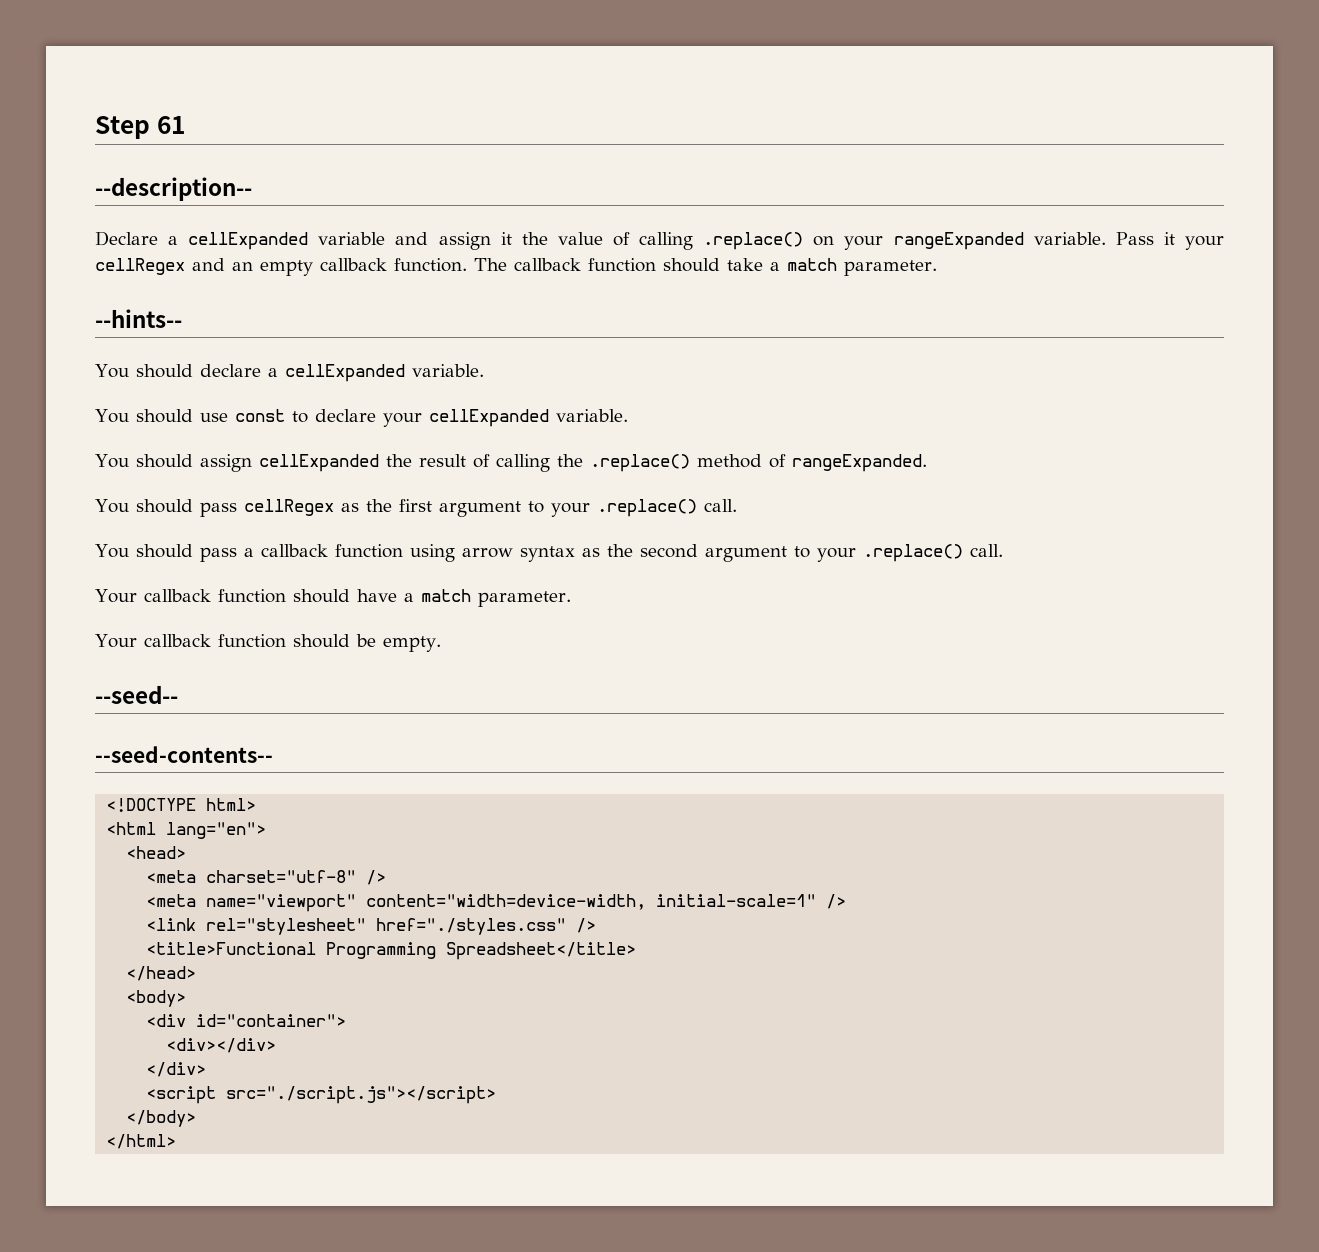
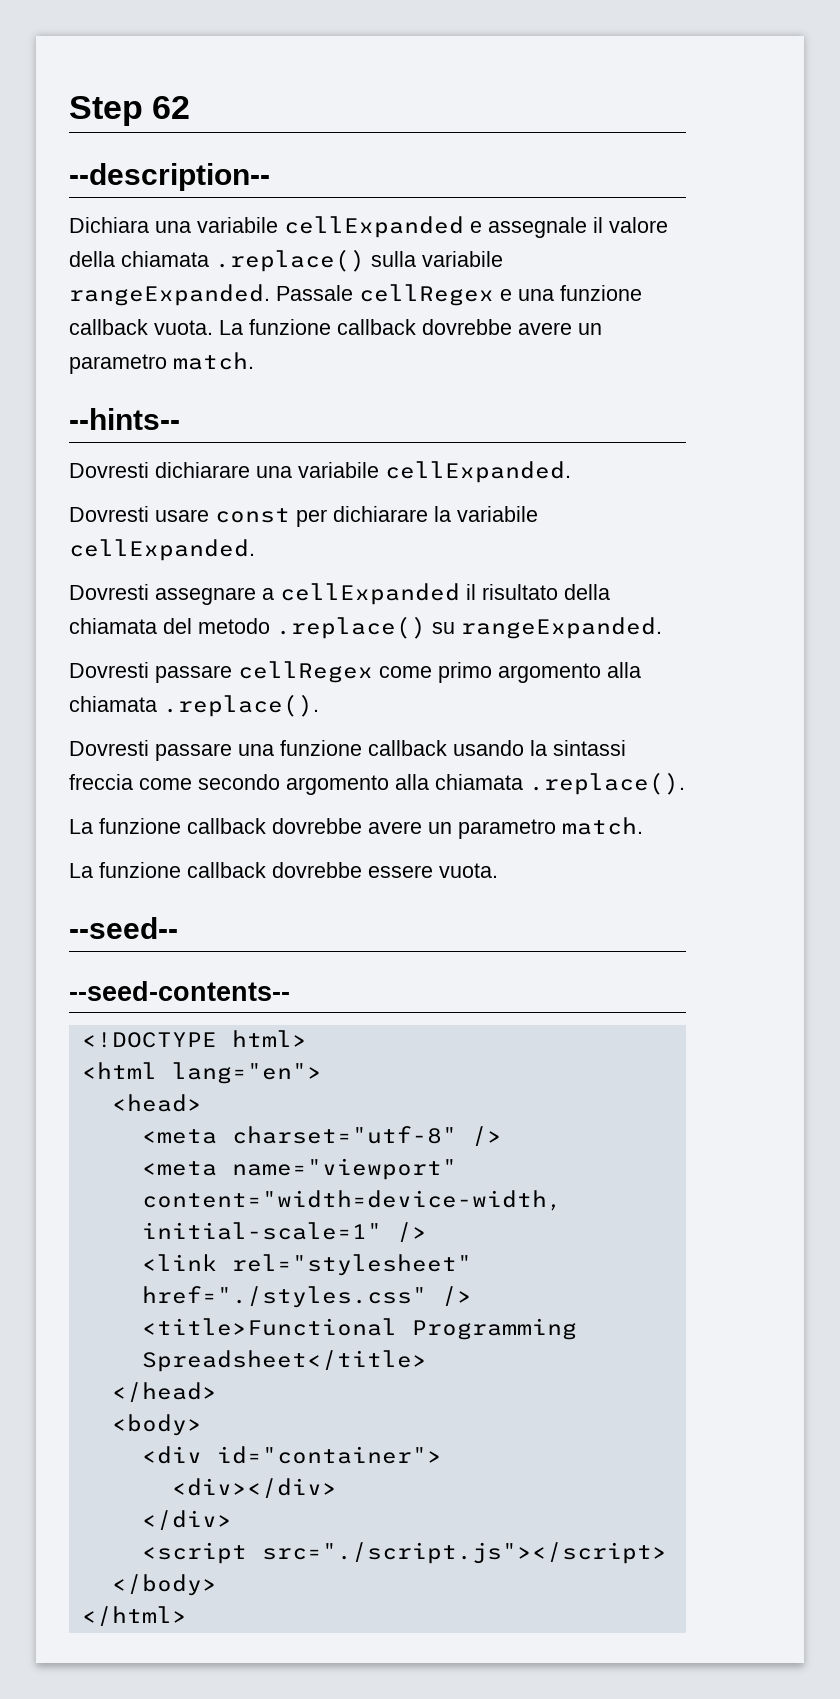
- Step 61
+ Step 62
- Declare a cellExpanded variable and assign it the value of calling .replace() on your rangeExpanded variable. Pass it your cellRegex and an empty callback function. The callback function should take a match parameter.
+ Dichiara una variabile cellExpanded e assegnale il valore della chiamata .replace() sulla variabile rangeExpanded. Passale cellRegex e una funzione callback vuota. La funzione callback dovrebbe avere un parametro match.
  --hints--
- You should declare a cellExpanded variable.
- You should use const to declare your cellExpanded variable.
- You should assign cellExpanded the result of calling the .replace() method of rangeExpanded.
- You should pass cellRegex as the first argument to your .replace() call.
- You should pass a callback function using arrow syntax as the second argument to your .replace() call.
- Your callback function should have a match parameter.
- Your callback function should be empty.
+ Dovresti dichiarare una variabile cellExpanded.
+ Dovresti usare const per dichiarare la variabile cellExpanded.
+ Dovresti assegnare a cellExpanded il risultato della chiamata del metodo .replace() su rangeExpanded.
+ Dovresti passare cellRegex come primo argomento alla chiamata .replace().
+ Dovresti passare una funzione callback usando la sintassi freccia come secondo argomento alla chiamata .replace().
+ La funzione callback dovrebbe avere un parametro match.
+ La funzione callback dovrebbe essere vuota.

